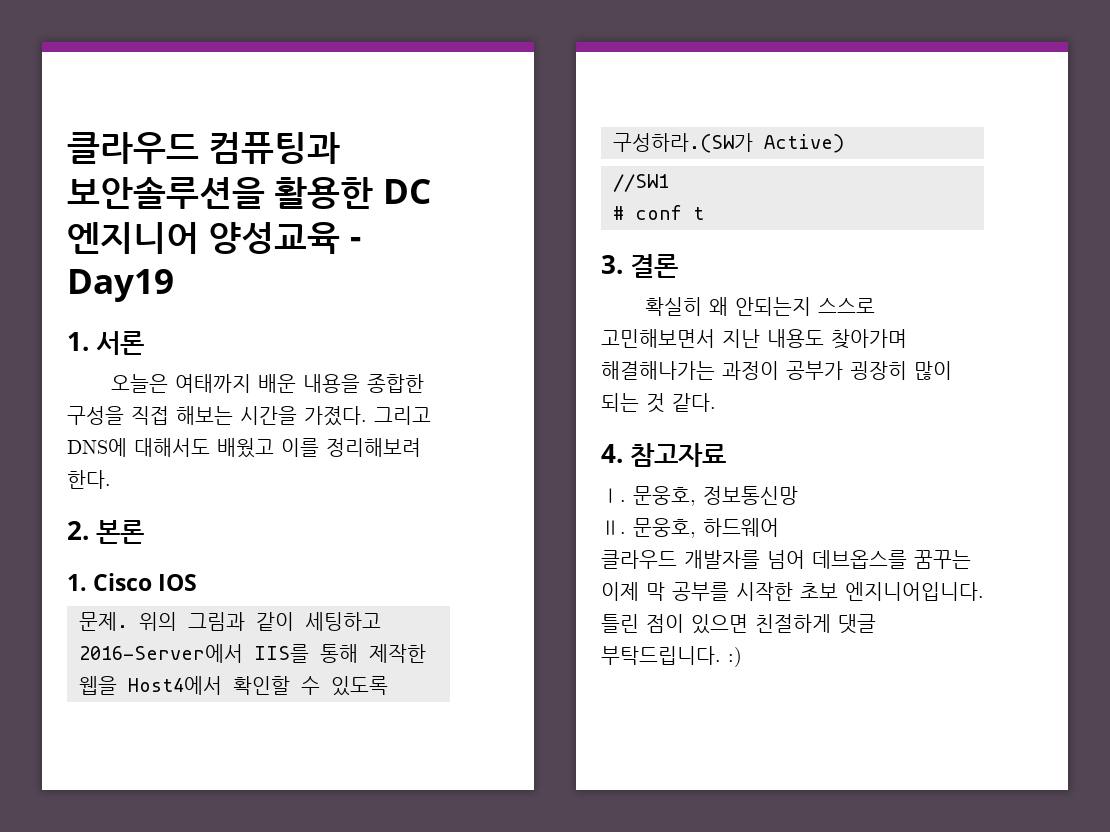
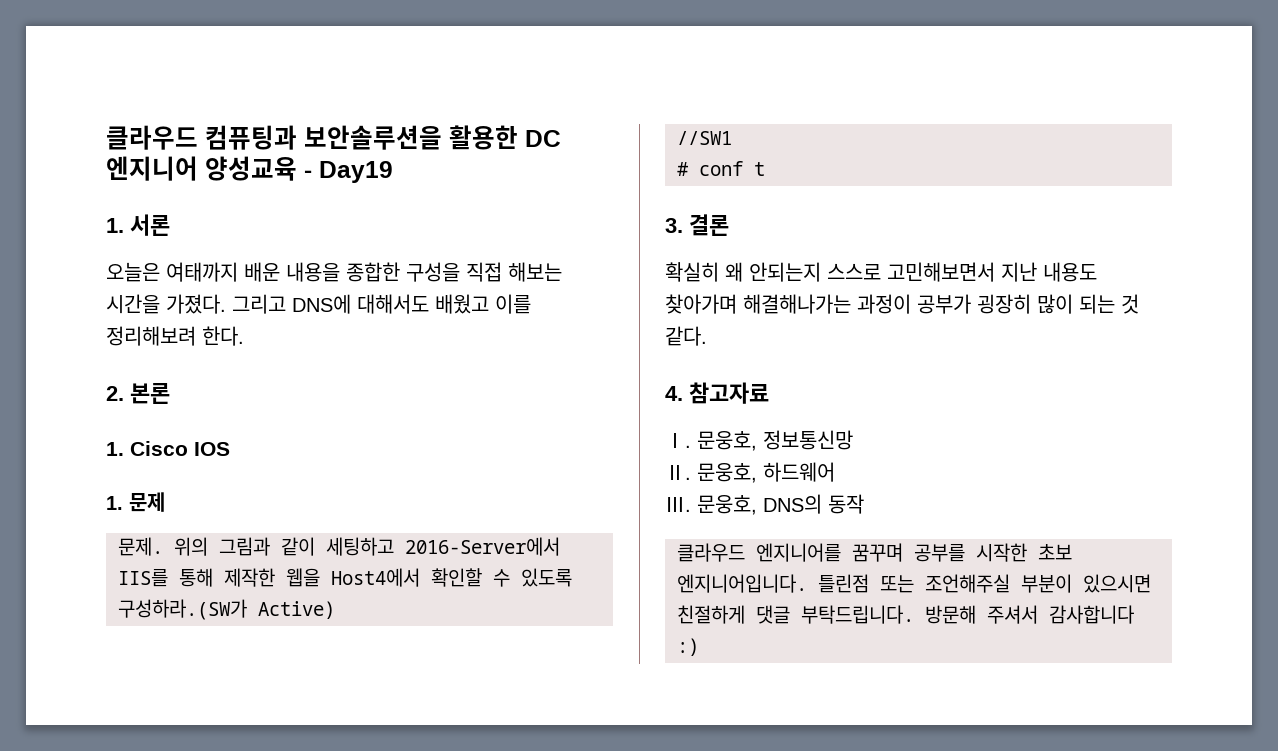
+ 1. 문제
- 클라우드 개발자를 넘어 데브옵스를 꿈꾸는 이제 막 공부를 시작한 초보 엔지니어입니다. 틀린 점이 있으면 친절하게 댓글 부탁드립니다. :)
+ Ⅲ. 문웅호, DNS의 동작
+ 클라우드 엔지니어를 꿈꾸며 공부를 시작한 초보 엔지니어입니다. 틀린점 또는 조언해주실 부분이 있으시면 친절하게 댓글 부탁드립니다. 방문해 주셔서 감사합니다 :)

